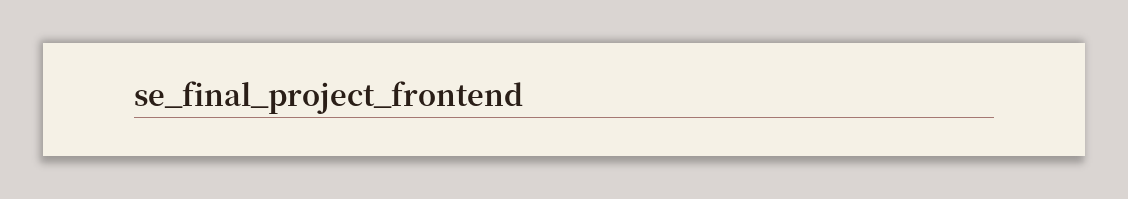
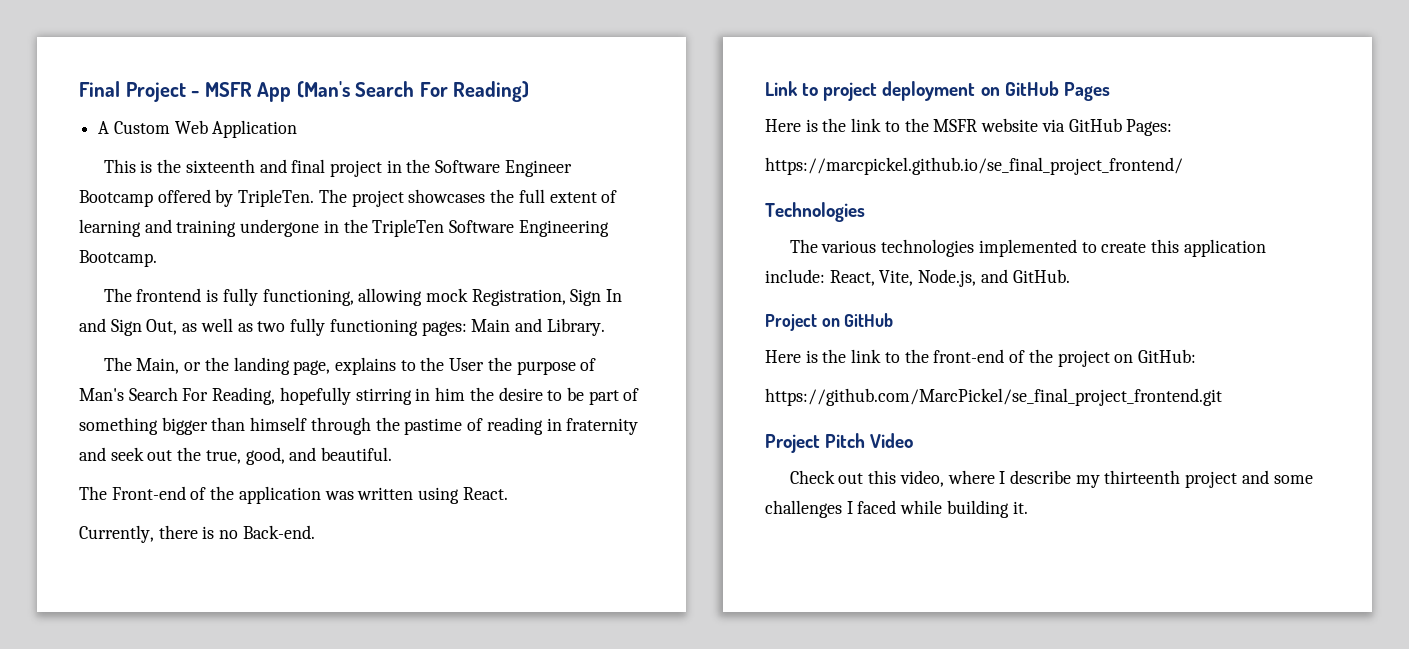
- se_final_project_frontend
+ Final Project - MSFR App (Man's Search For Reading)
+ A Custom Web Application
+ This is the sixteenth and final project in the Software Engineer Bootcamp offered by TripleTen. The project showcases the full extent of learning and training undergone in the TripleTen Software Engineering Bootcamp.
+ The frontend is fully functioning, allowing mock Registration, Sign In and Sign Out, as well as two fully functioning pages: Main and Library.
+ The Main, or the landing page, explains to the User the purpose of Man's Search For Reading, hopefully stirring in him the desire to be part of something bigger than himself through the pastime of reading in fraternity and seek out the true, good, and beautiful.
+ The Front-end of the application was written using React.
+ Currently, there is no Back-end.
+ Link to project deployment on GitHub Pages
+ Here is the link to the MSFR website via GitHub Pages:
+ https://marcpickel.github.io/se_final_project_frontend/
+ Technologies
+ The various technologies implemented to create this application include: React, Vite, Node.js, and GitHub.
+ Project on GitHub
+ Here is the link to the front-end of the project on GitHub:
+ https://github.com/MarcPickel/se_final_project_frontend.git
+ Project Pitch Video
+ Check out this video, where I describe my thirteenth project and some challenges I faced while building it.

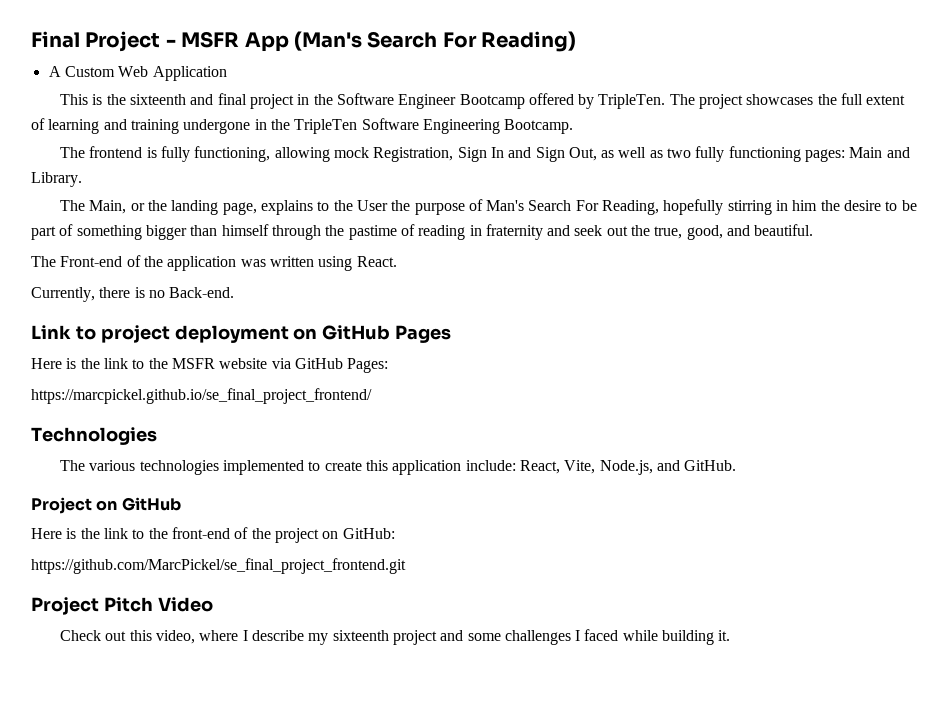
- Check out this video, where I describe my thirteenth project and some challenges I faced while building it.
+ Check out this video, where I describe my sixteenth project and some challenges I faced while building it.

